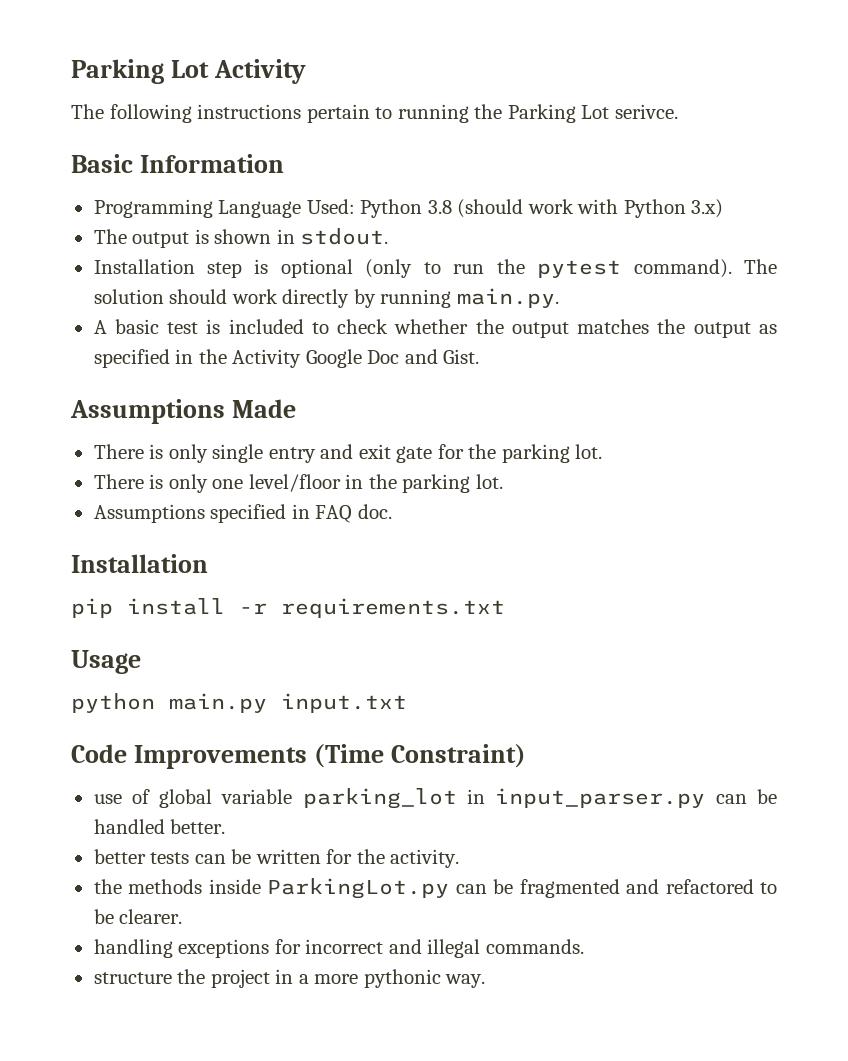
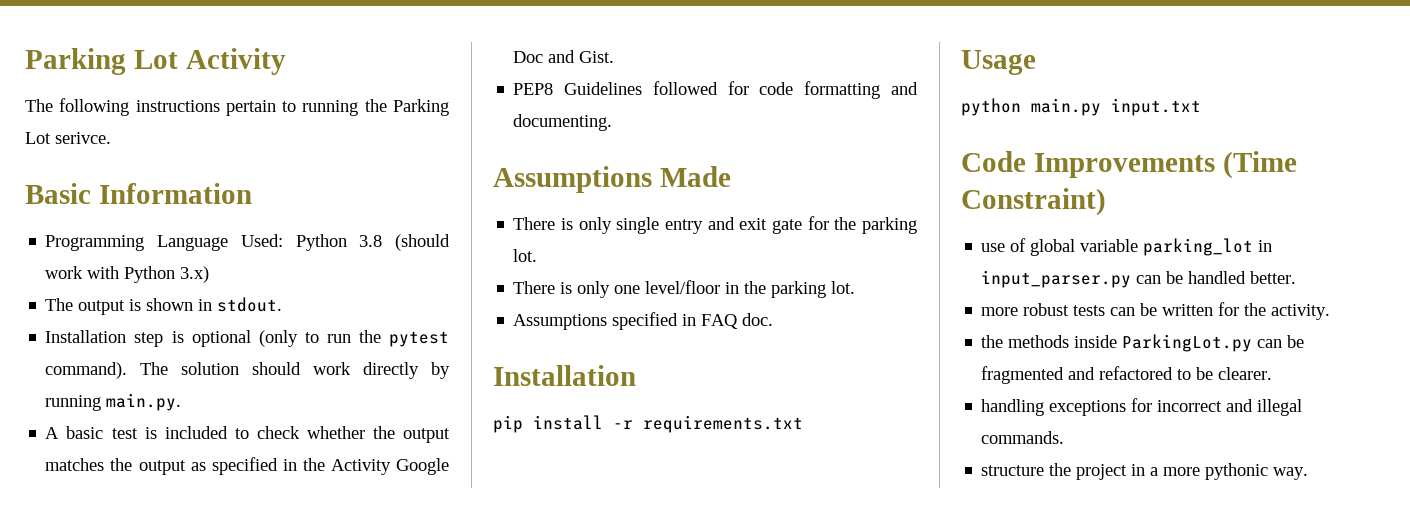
+ PEP8 Guidelines followed for code formatting and documenting.
- better tests can be written for the activity.
+ more robust tests can be written for the activity.

